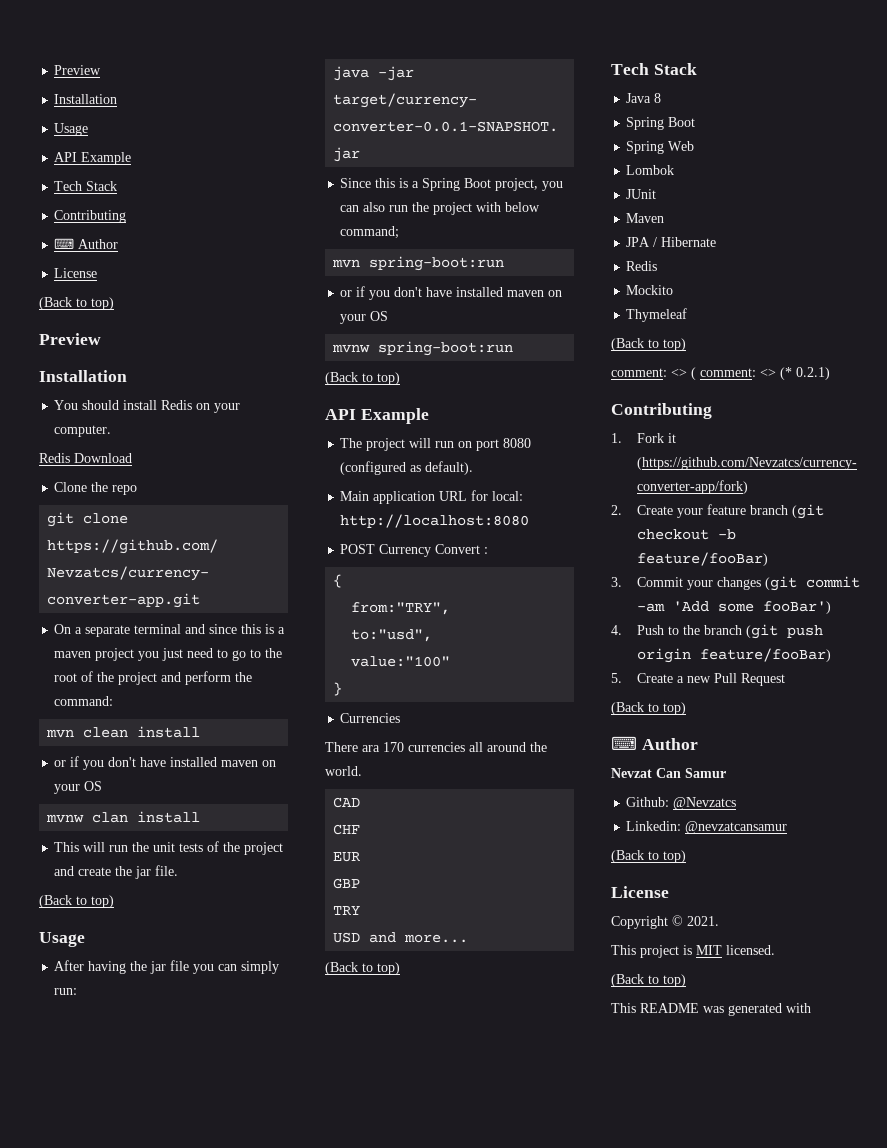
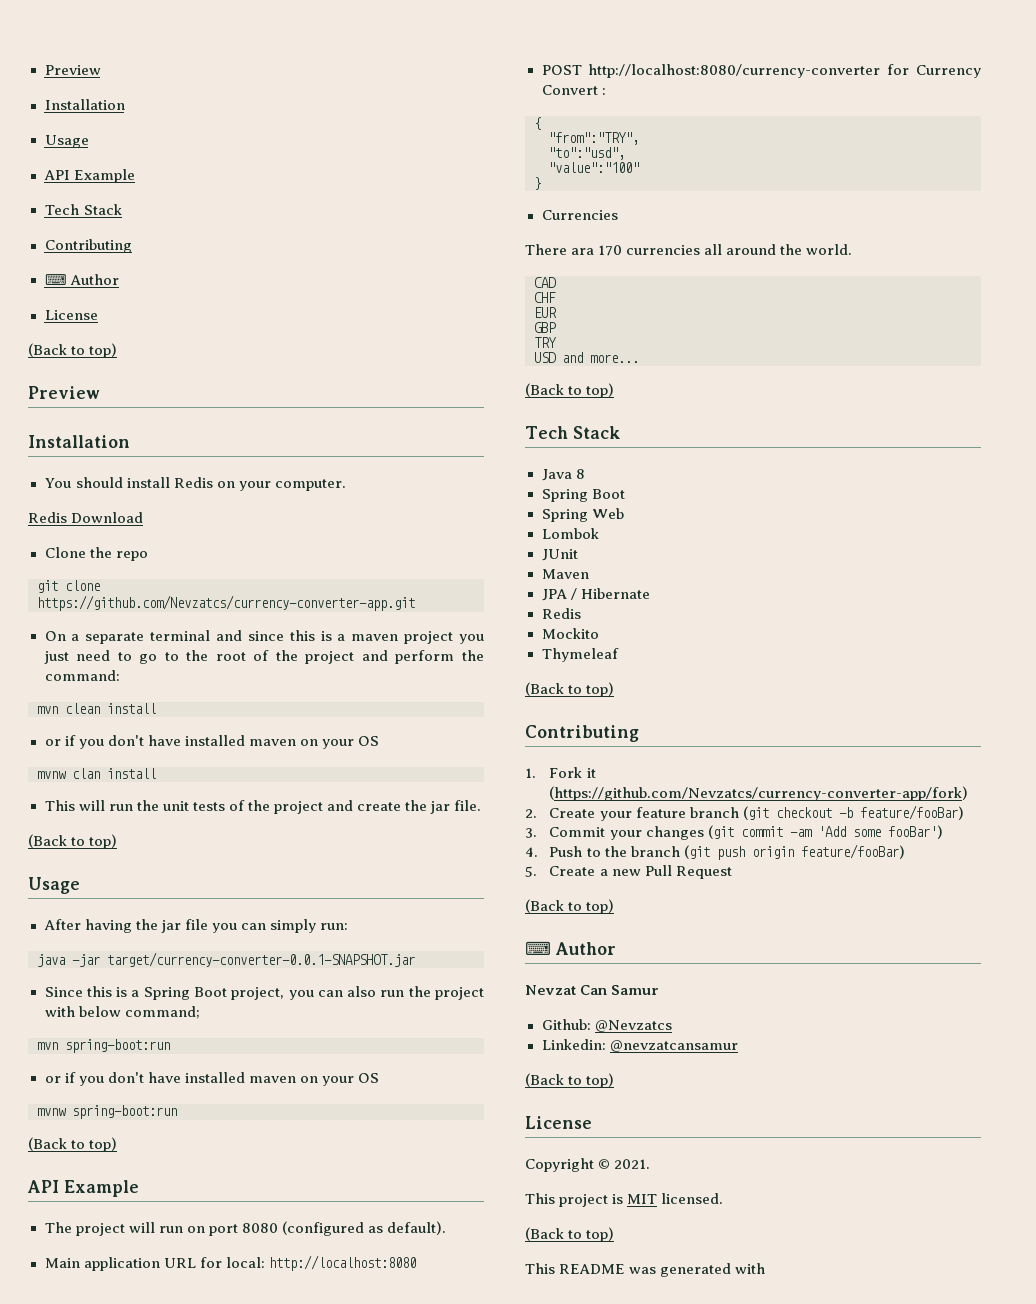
- POST Currency Convert :
+ POST http://localhost:8080/currency-converter for Currency Convert :
- from:"TRY",
- to:"usd",
- value:"100"
+ "from":"TRY",
+ "to":"usd",
+ "value":"100"
- comment: <> ( comment: <> (* 0.2.1)

